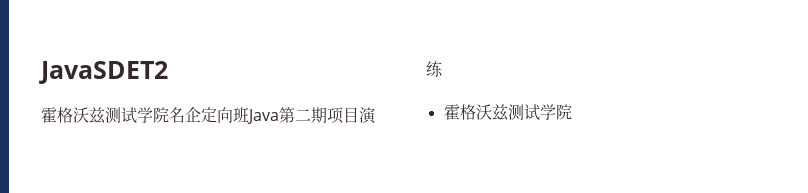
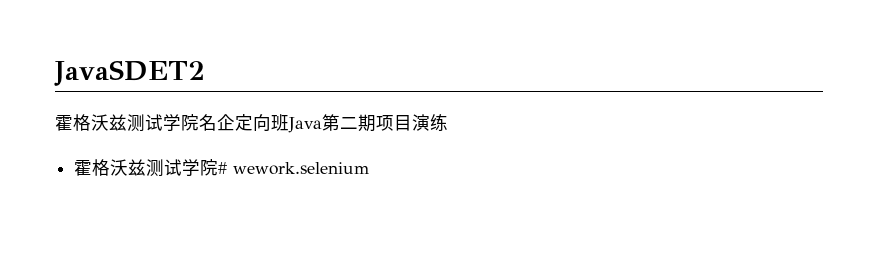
  霍格沃兹测试学院名企定向班Java第二期项目演练
- 霍格沃兹测试学院
+ 霍格沃兹测试学院# wework.selenium

